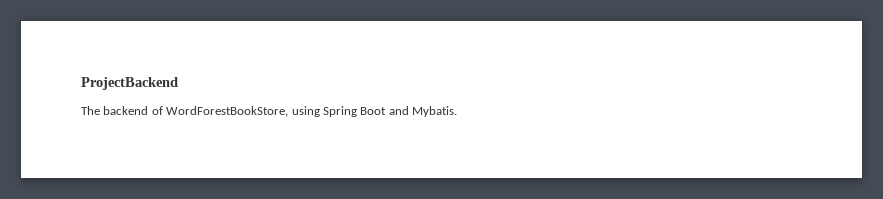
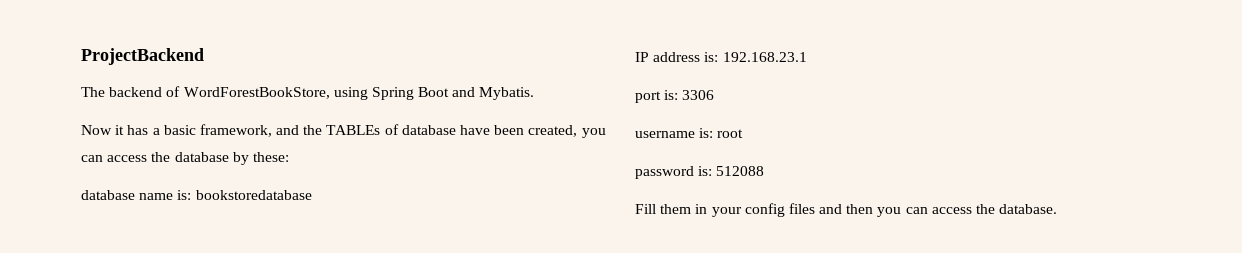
+ Now it has a basic framework, and the TABLEs of database have been created, you can access the database by these:
+ database name is: bookstoredatabase
+ IP address is: 192.168.23.1
+ port is: 3306
+ username is: root
+ password is: 512088
+ Fill them in your config files and then you can access the database.

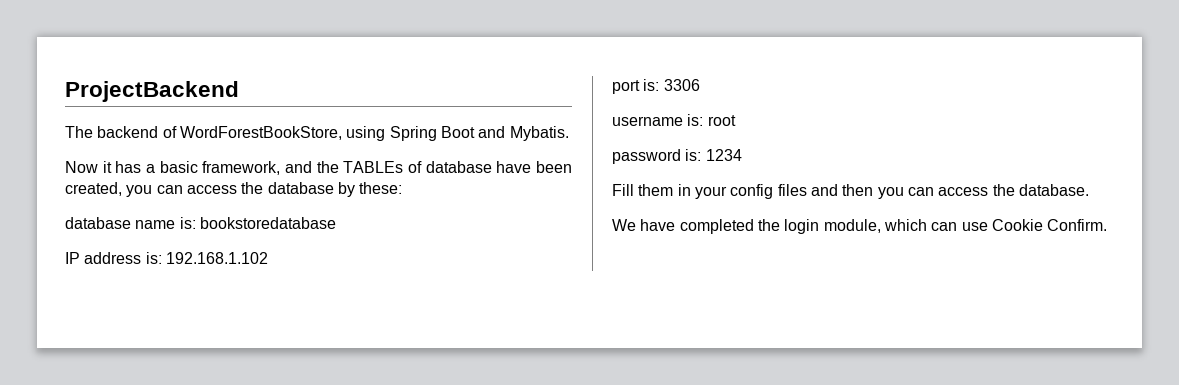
- IP address is: 192.168.23.1
+ IP address is: 192.168.1.102
- password is: 512088
+ password is: 1234
+ We have completed the login module, which can use Cookie Confirm.

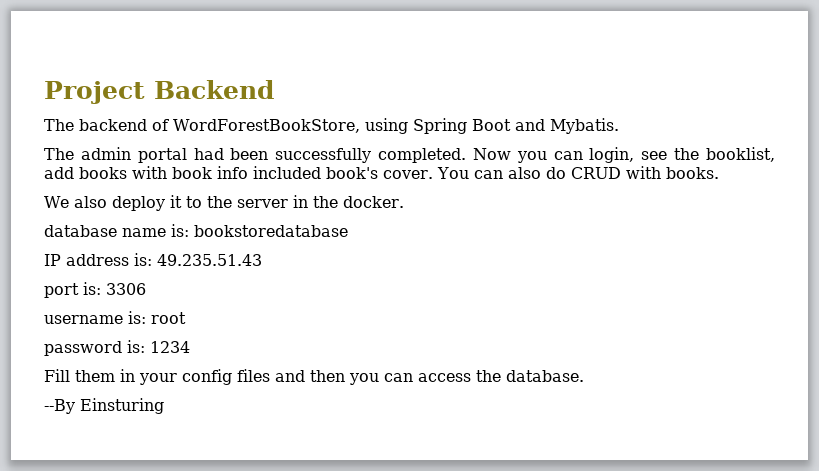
- ProjectBackend
+ Project Backend
- Now it has a basic framework, and the TABLEs of database have been created, you can access the database by these:
+ The admin portal had been successfully completed. Now you can login, see the booklist, add books with book info included book's cover. You can also do CRUD with books.
+ We also deploy it to the server in the docker.
- IP address is: 192.168.1.102
+ IP address is: 49.235.51.43
- We have completed the login module, which can use Cookie Confirm.
+ --By Einsturing

